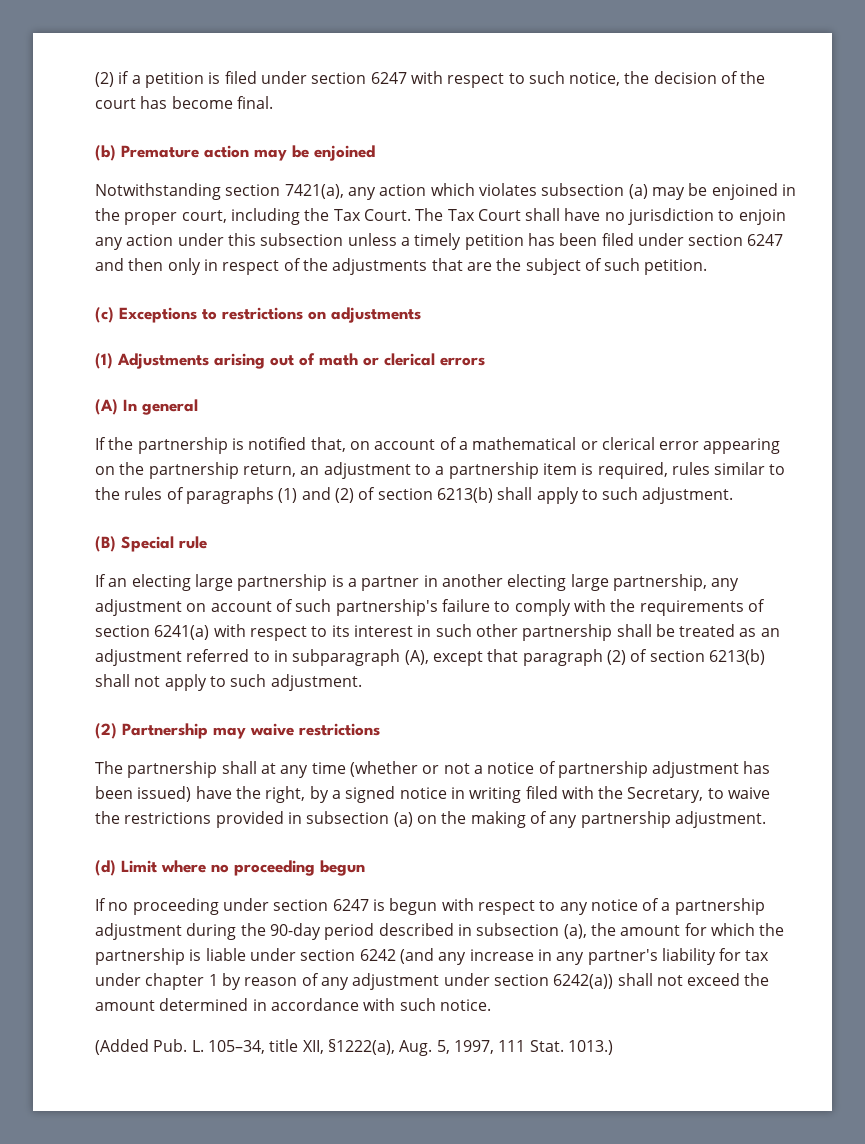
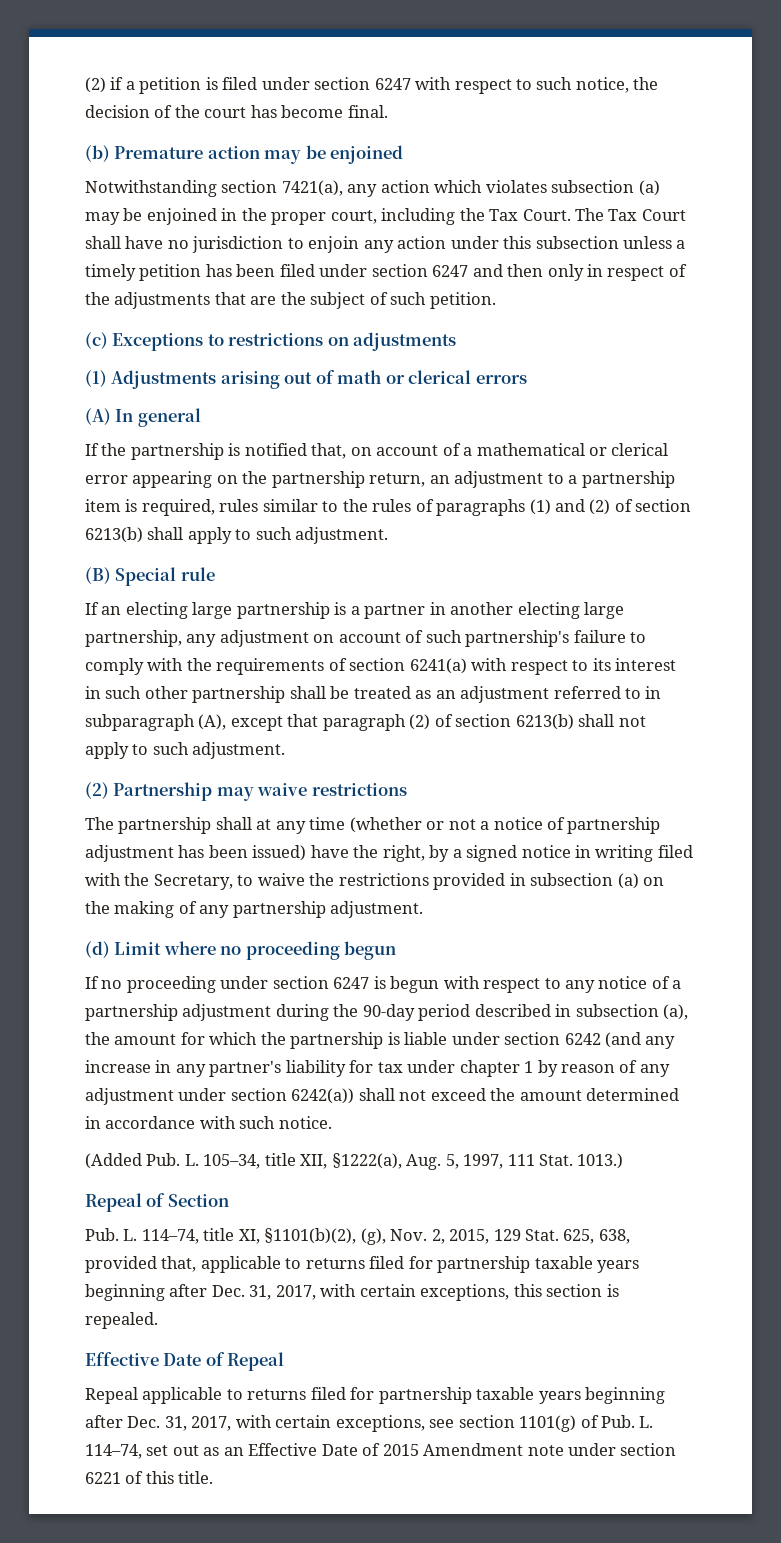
+ Repeal of Section
+ Pub. L. 114–74, title XI, §1101(b)(2), (g), Nov. 2, 2015, 129 Stat. 625, 638, provided that, applicable to returns filed for partnership taxable years beginning after Dec. 31, 2017, with certain exceptions, this section is repealed.
+ Effective Date of Repeal
+ Repeal applicable to returns filed for partnership taxable years beginning after Dec. 31, 2017, with certain exceptions, see section 1101(g) of Pub. L. 114–74, set out as an Effective Date of 2015 Amendment note under section 6221 of this title.

